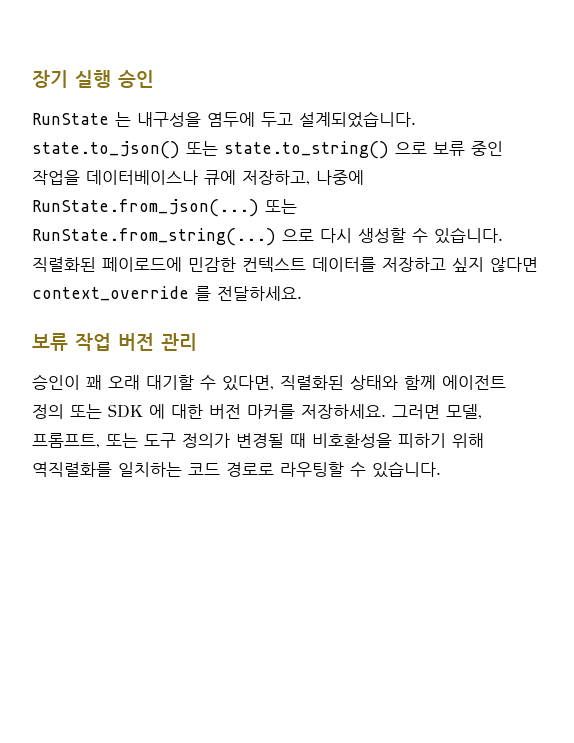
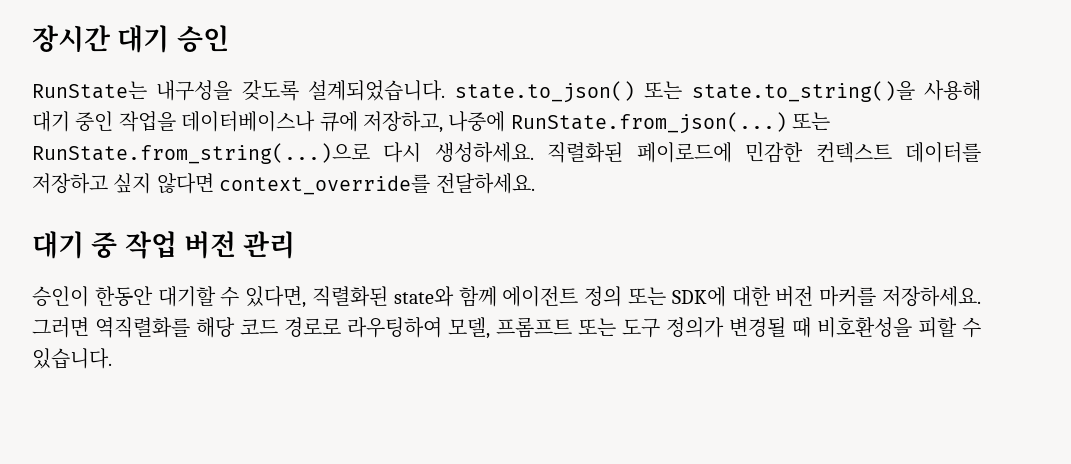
- 장기 실행 승인
+ 장시간 대기 승인
- RunState 는 내구성을 염두에 두고 설계되었습니다. state.to_json() 또는 state.to_string() 으로 보류 중인 작업을 데이터베이스나 큐에 저장하고, 나중에 RunState.from_json(...)
+ RunState는 내구성을 갖도록 설계되었습니다. state.to_json() 또는 state.to_string()을 사용해 대기 중인 작업을 데이터베이스나 큐에 저장하고, 나중에 RunState.from_json(...)
- 또는 RunState.from_string(...) 으로 다시 생성할 수 있습니다.
+ 또는 RunState.from_string(...)으로 다시 생성하세요.
- 직렬화된 페이로드에 민감한 컨텍스트 데이터를 저장하고 싶지 않다면 context_override 를 전달하세요.
+ 직렬화된 페이로드에 민감한 컨텍스트 데이터를 저장하고 싶지 않다면 context_override를 전달하세요.
- 보류 작업 버전 관리
+ 대기 중 작업 버전 관리
- 승인이 꽤 오래 대기할 수 있다면, 직렬화된 상태와 함께 에이전트 정의 또는 SDK 에 대한 버전 마커를 저장하세요.
+ 승인이 한동안 대기할 수 있다면, 직렬화된 state와 함께 에이전트 정의 또는 SDK에 대한 버전 마커를 저장하세요.
- 그러면 모델, 프롬프트, 또는 도구 정의가 변경될 때 비호환성을 피하기 위해 역직렬화를 일치하는 코드 경로로 라우팅할 수 있습니다.
+ 그러면 역직렬화를 해당 코드 경로로 라우팅하여 모델, 프롬프트 또는 도구 정의가 변경될 때 비호환성을 피할 수 있습니다.

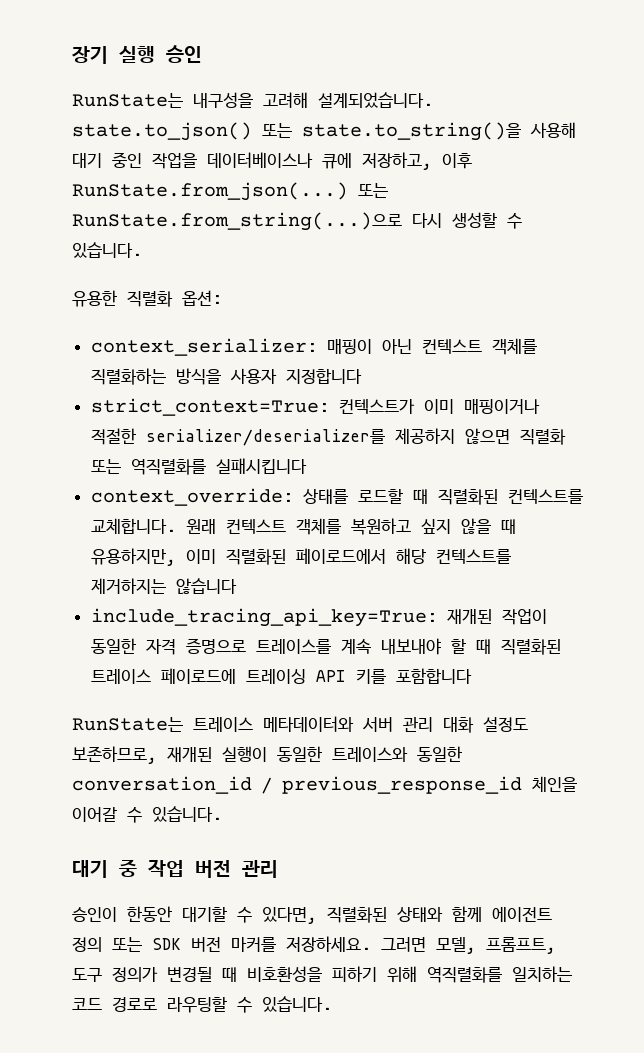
- 장시간 대기 승인
+ 장기 실행 승인
- RunState는 내구성을 갖도록 설계되었습니다. state.to_json() 또는 state.to_string()을 사용해 대기 중인 작업을 데이터베이스나 큐에 저장하고, 나중에 RunState.from_json(...)
+ RunState는 내구성을 고려해 설계되었습니다. state.to_json() 또는 state.to_string()을 사용해 대기 중인 작업을 데이터베이스나 큐에 저장하고, 이후 RunState.from_json(...)
- 또는 RunState.from_string(...)으로 다시 생성하세요. 직렬화된 페이로드에 민감한 컨텍스트 데이터를 저장하고 싶지 않다면 context_override를 전달하세요.
+ 또는 RunState.from_string(...)으로 다시 생성할 수 있습니다.
+ 유용한 직렬화 옵션:
+ context_serializer: 매핑이 아닌 컨텍스트 객체를 직렬화하는 방식을 사용자 지정합니다
+ strict_context=True: 컨텍스트가 이미 매핑이거나 적절한 serializer/deserializer를 제공하지 않으면 직렬화 또는 역직렬화를 실패시킵니다
+ context_override: 상태를 로드할 때 직렬화된 컨텍스트를 교체합니다. 원래 컨텍스트 객체를 복원하고 싶지 않을 때 유용하지만, 이미 직렬화된 페이로드에서 해당 컨텍스트를 제거하지는 않습니다
+ include_tracing_api_key=True: 재개된 작업이 동일한 자격 증명으로 트레이스를 계속 내보내야 할 때 직렬화된 트레이스 페이로드에 트레이싱 API 키를 포함합니다
+ RunState는 트레이스 메타데이터와 서버 관리 대화 설정도 보존하므로, 재개된 실행이 동일한 트레이스와 동일한 conversation_id / previous_response_id 체인을 이어갈 수 있습니다.
- 승인이 한동안 대기할 수 있다면, 직렬화된 state와 함께 에이전트 정의 또는 SDK에 대한 버전 마커를 저장하세요.
+ 승인이 한동안 대기할 수 있다면, 직렬화된 상태와 함께 에이전트 정의 또는 SDK 버전 마커를 저장하세요.
- 그러면 역직렬화를 해당 코드 경로로 라우팅하여 모델, 프롬프트 또는 도구 정의가 변경될 때 비호환성을 피할 수 있습니다.
+ 그러면 모델, 프롬프트, 도구 정의가 변경될 때 비호환성을 피하기 위해 역직렬화를 일치하는 코드 경로로 라우팅할 수 있습니다.

